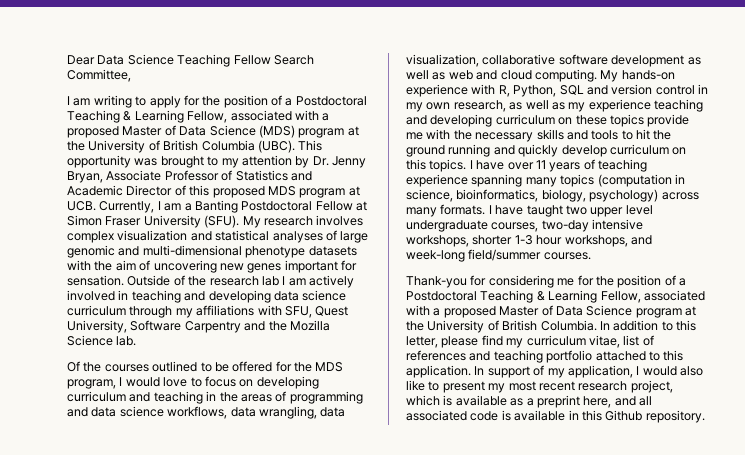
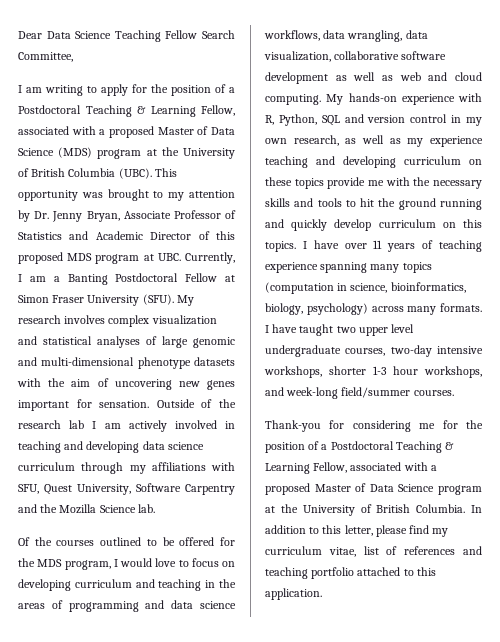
- This opportunity was brought to my attention by Dr. Jenny Bryan, Associate Professor of Statistics and Academic Director of this proposed MDS program at UCB. Currently, I am a Banting Postdoctoral Fellow at Simon Fraser University (SFU).
+ This opportunity was brought to my attention by Dr. Jenny Bryan, Associate Professor of Statistics and Academic Director of this proposed MDS program at UBC. Currently, I am a Banting Postdoctoral Fellow at Simon Fraser University (SFU).
- In support of my application, I would also like to present my most recent research project, which is available as a preprint here, and all associated code is available in this Github repository.

